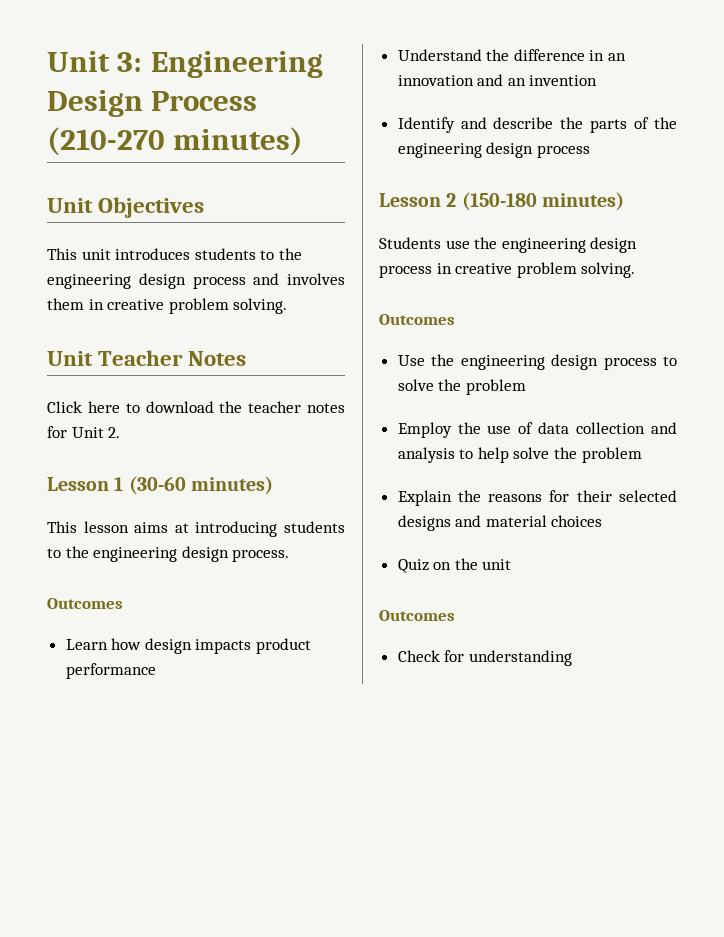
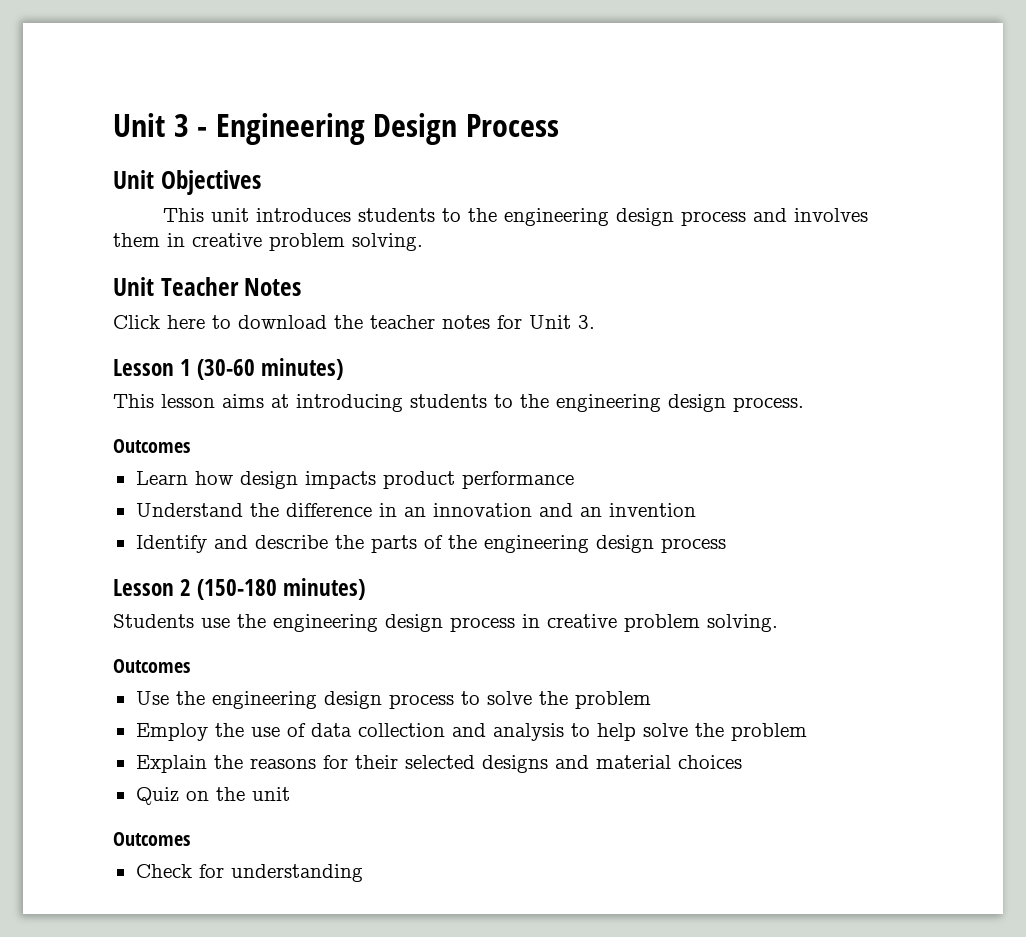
- Unit 3: Engineering Design Process (210-270 minutes)
+ Unit 3 - Engineering Design Process
- Click here to download the teacher notes for Unit 2.
+ Click here to download the teacher notes for Unit 3.

